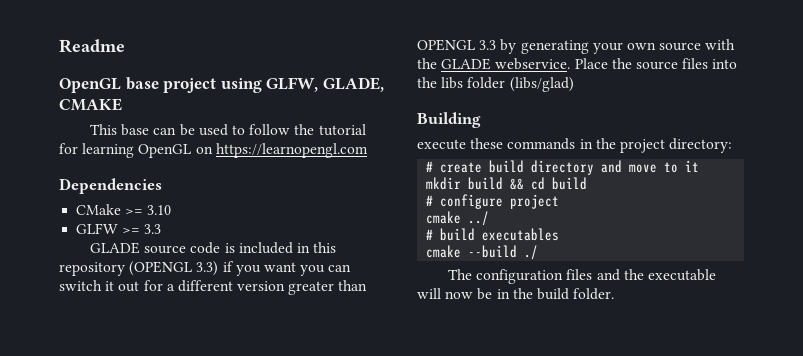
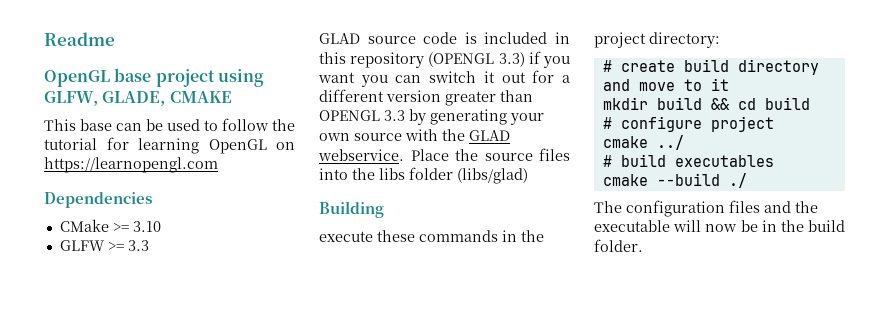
- GLADE source code is included in this repository (OPENGL 3.3) if you want you can switch it out for a different version greater than OPENGL 3.3 by generating your own source with the GLADE webservice.
+ GLAD source code is included in this repository (OPENGL 3.3) if you want you can switch it out for a different version greater than OPENGL 3.3 by generating your own source with the GLAD webservice.

